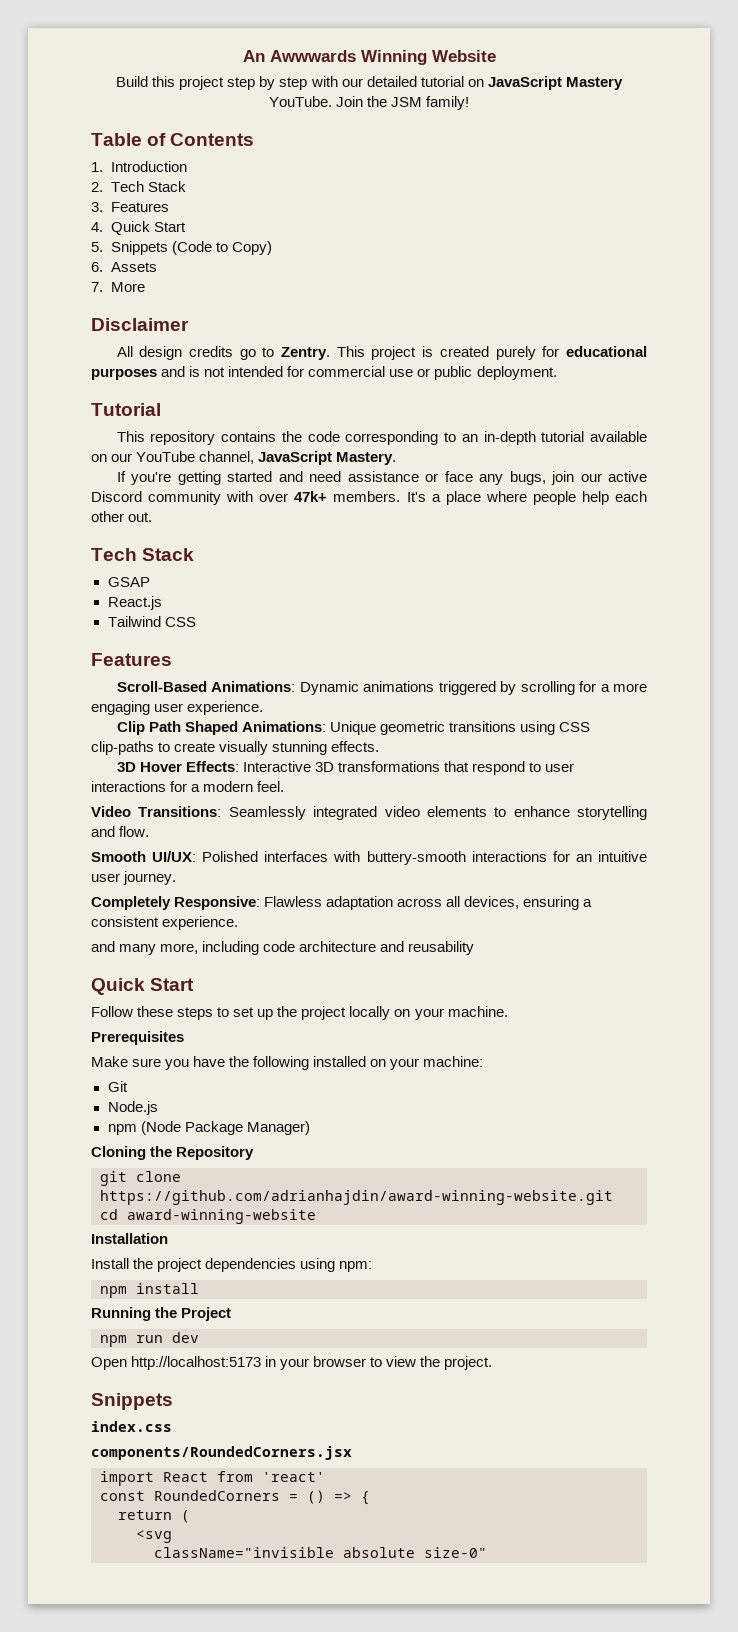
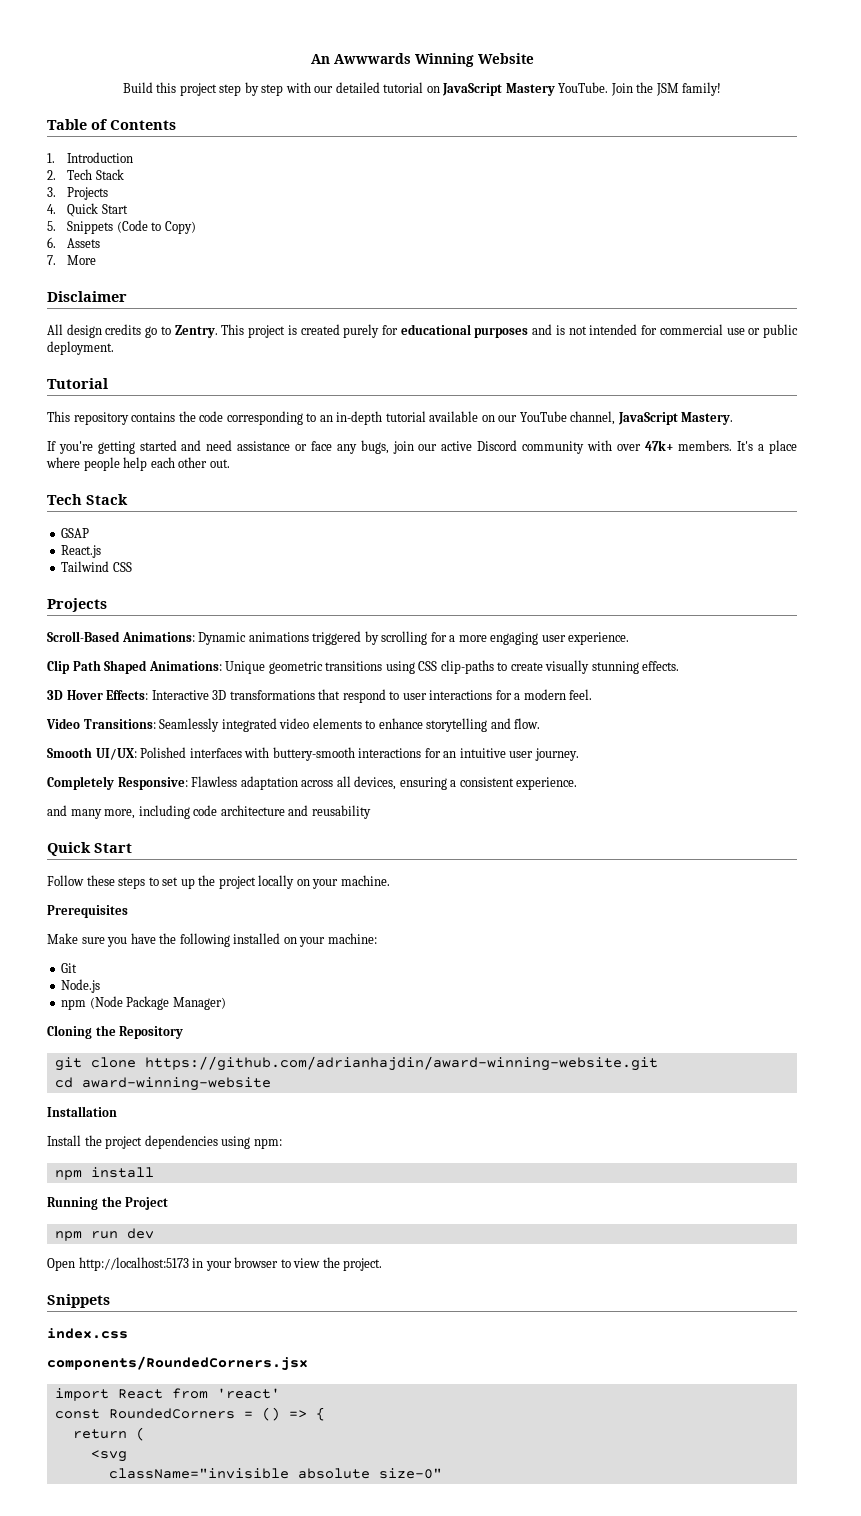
- 3. Features
+ 3. Projects
  Tailwind CSS
- Features
+ Projects

